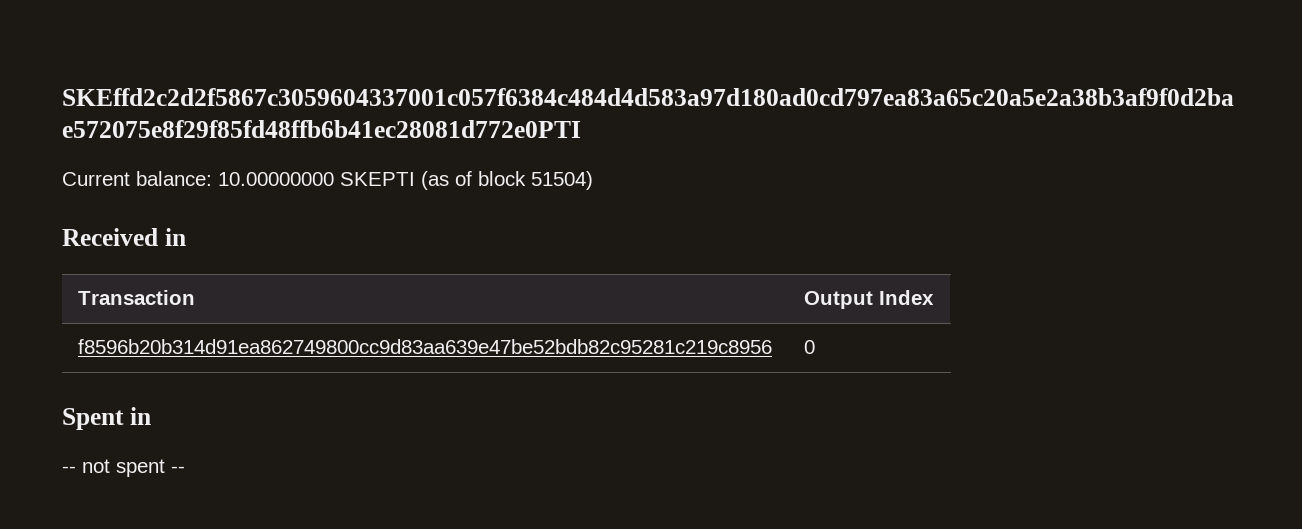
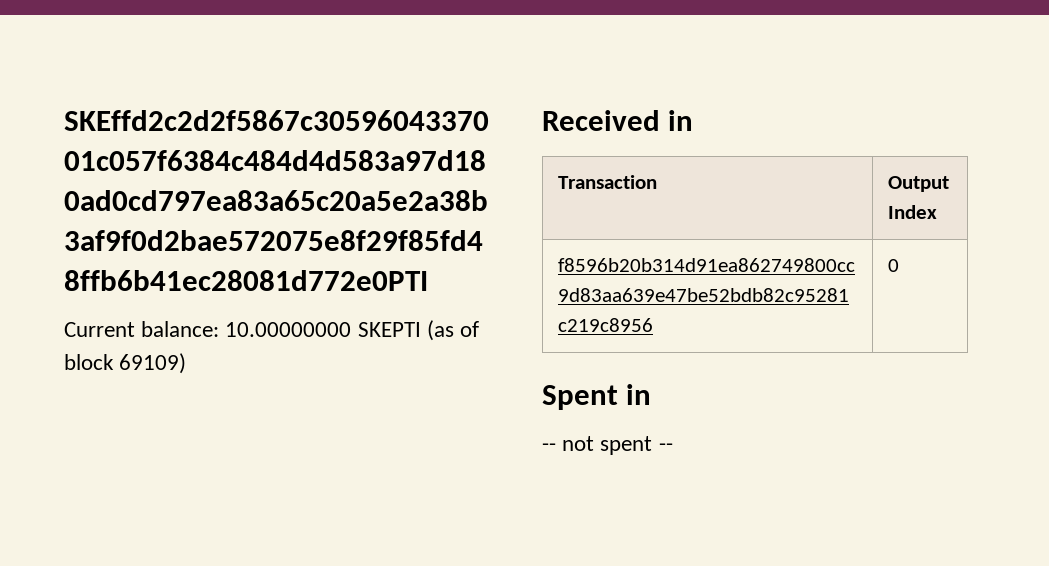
- Current balance: 10.00000000 SKEPTI (as of block 51504)
+ Current balance: 10.00000000 SKEPTI (as of block 69109)

